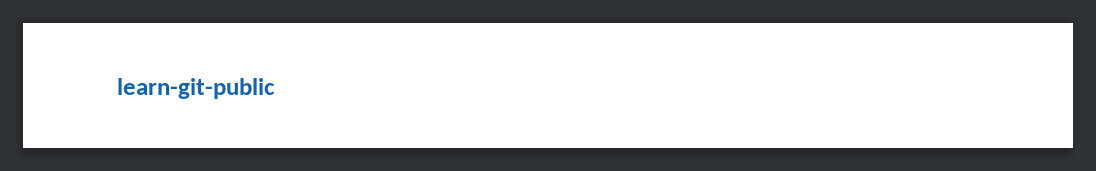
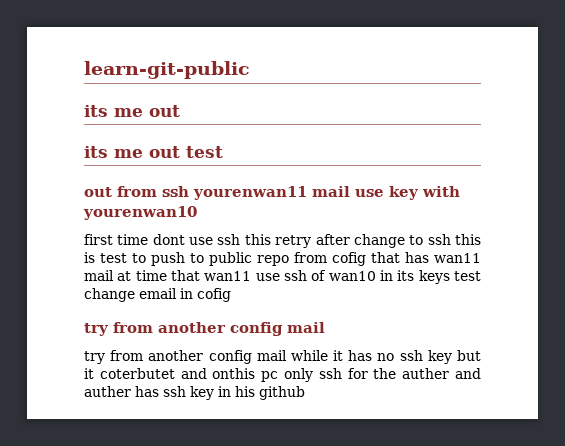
  learn-git-public
+ its me out
+ its me out test
+ out from ssh yourenwan11 mail use key with yourenwan10
+ first time dont use ssh this retry after change to ssh this is test to push to public repo from cofig that has wan11 mail at time that wan11 use ssh of wan10 in its keys test change email in cofig
+ try from another config mail
+ try from another config mail while it has no ssh key but it coterbutet and onthis pc only ssh for the auther and auther has ssh key in his github

